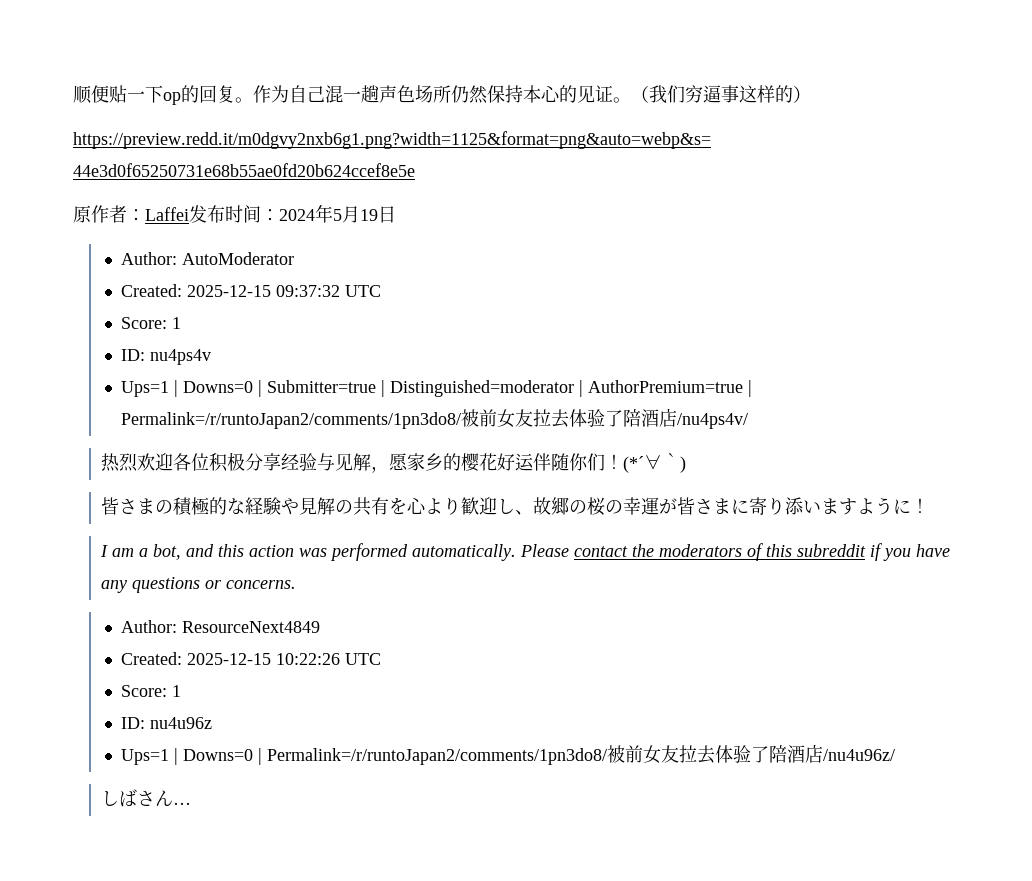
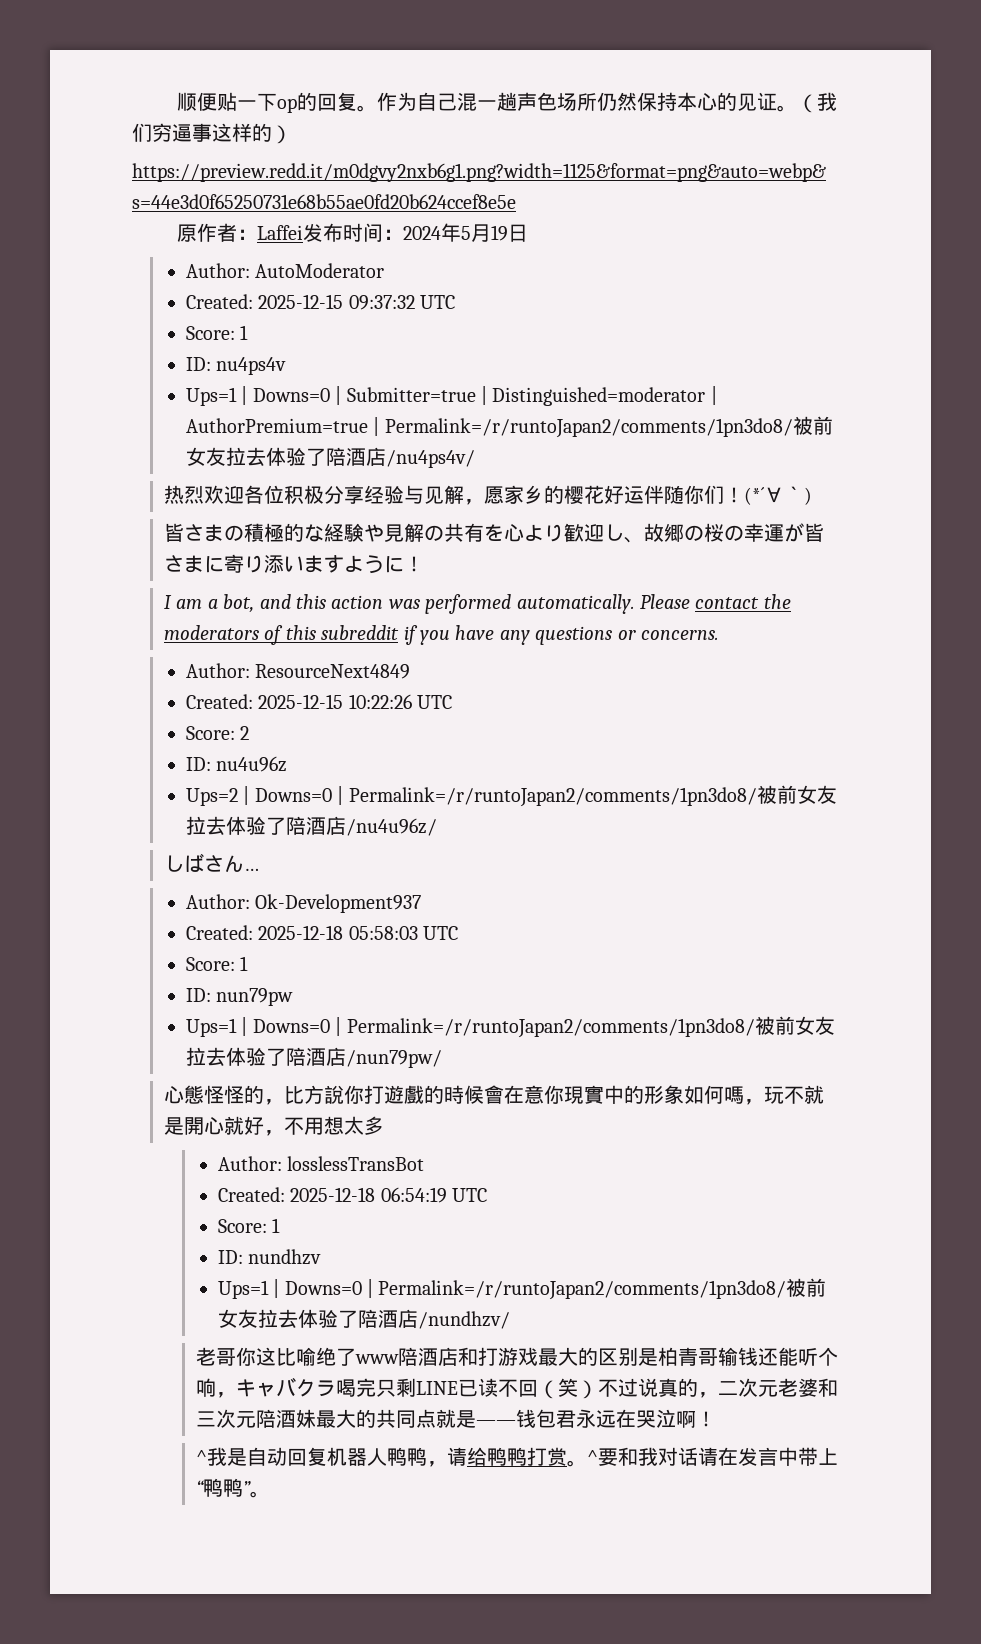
  Created: 2025-12-15 10:22:26 UTC
- Score: 1
+ Score: 2
- Ups=1 | Downs=0 | Permalink=/r/runtoJapan2/comments/1pn3do8/被前女友拉去体验了陪酒店/nu4u96z/
+ Ups=2 | Downs=0 | Permalink=/r/runtoJapan2/comments/1pn3do8/被前女友拉去体验了陪酒店/nu4u96z/
+ Author: Ok-Development937
+ Created: 2025-12-18 05:58:03 UTC
+ Score: 1
+ ID: nun79pw
+ Ups=1 | Downs=0 | Permalink=/r/runtoJapan2/comments/1pn3do8/被前女友拉去体验了陪酒店/nun79pw/
+ 心態怪怪的，比方說你打遊戲的時候會在意你現實中的形象如何嗎，玩不就是開心就好，不用想太多
+ Author: losslessTransBot
+ Created: 2025-12-18 06:54:19 UTC
+ Score: 1
+ ID: nundhzv
+ Ups=1 | Downs=0 | Permalink=/r/runtoJapan2/comments/1pn3do8/被前女友拉去体验了陪酒店/nundhzv/
+ 老哥你这比喻绝了www陪酒店和打游戏最大的区别是柏青哥输钱还能听个响，キャバクラ喝完只剩LINE已读不回（笑）不过说真的，二次元老婆和三次元陪酒妹最大的共同点就是——钱包君永远在哭泣啊！
+ ^我是自动回复机器人鸭鸭，请给鸭鸭打赏。^要和我对话请在发言中带上“鸭鸭”。

